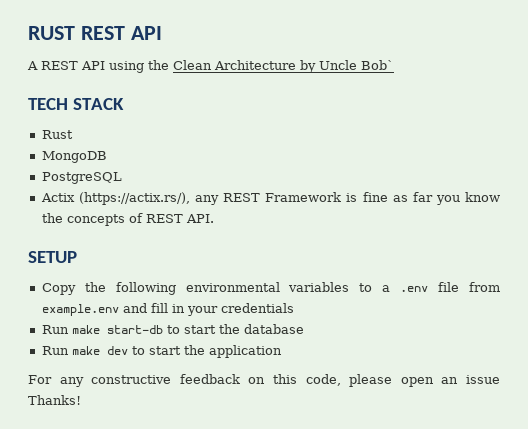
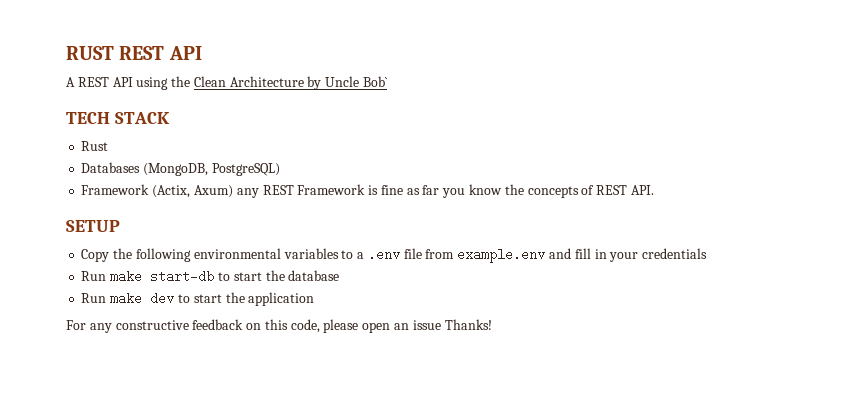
- MongoDB
- PostgreSQL
- Actix (https://actix.rs/), any REST Framework is fine as far you know the concepts of REST API.
+ Databases (MongoDB, PostgreSQL)
+ Framework (Actix, Axum) any REST Framework is fine as far you know the concepts of REST API.

